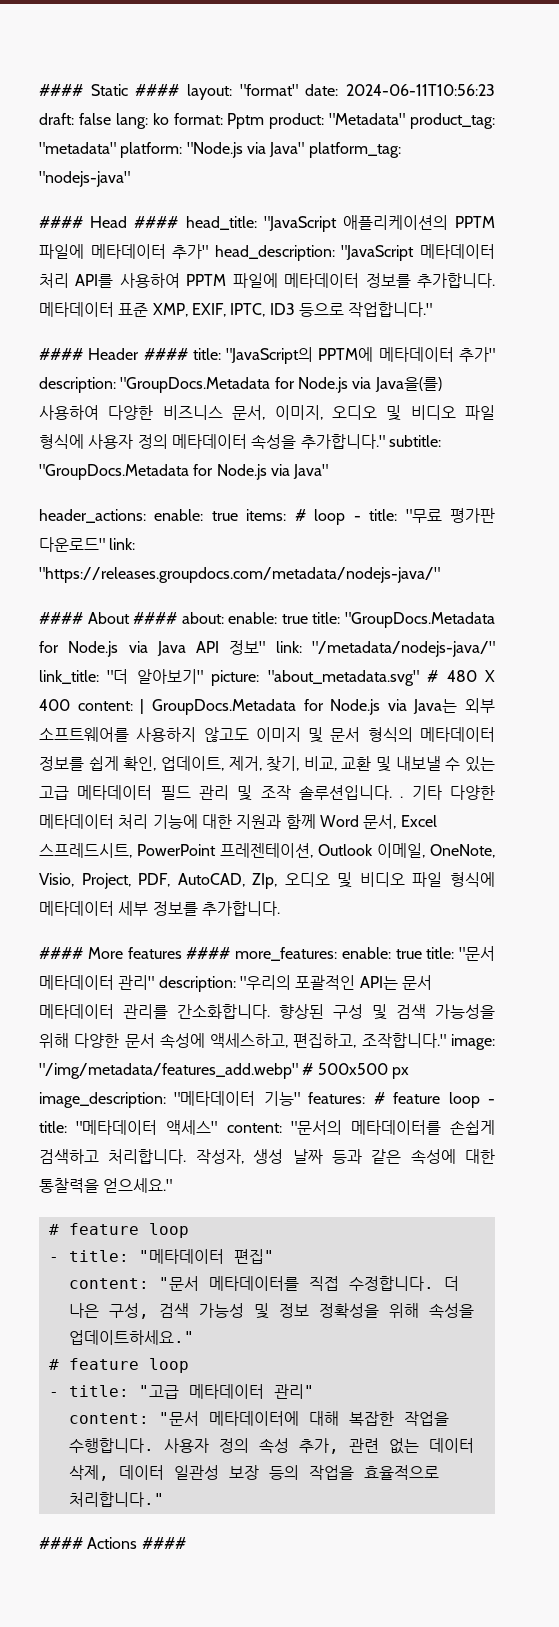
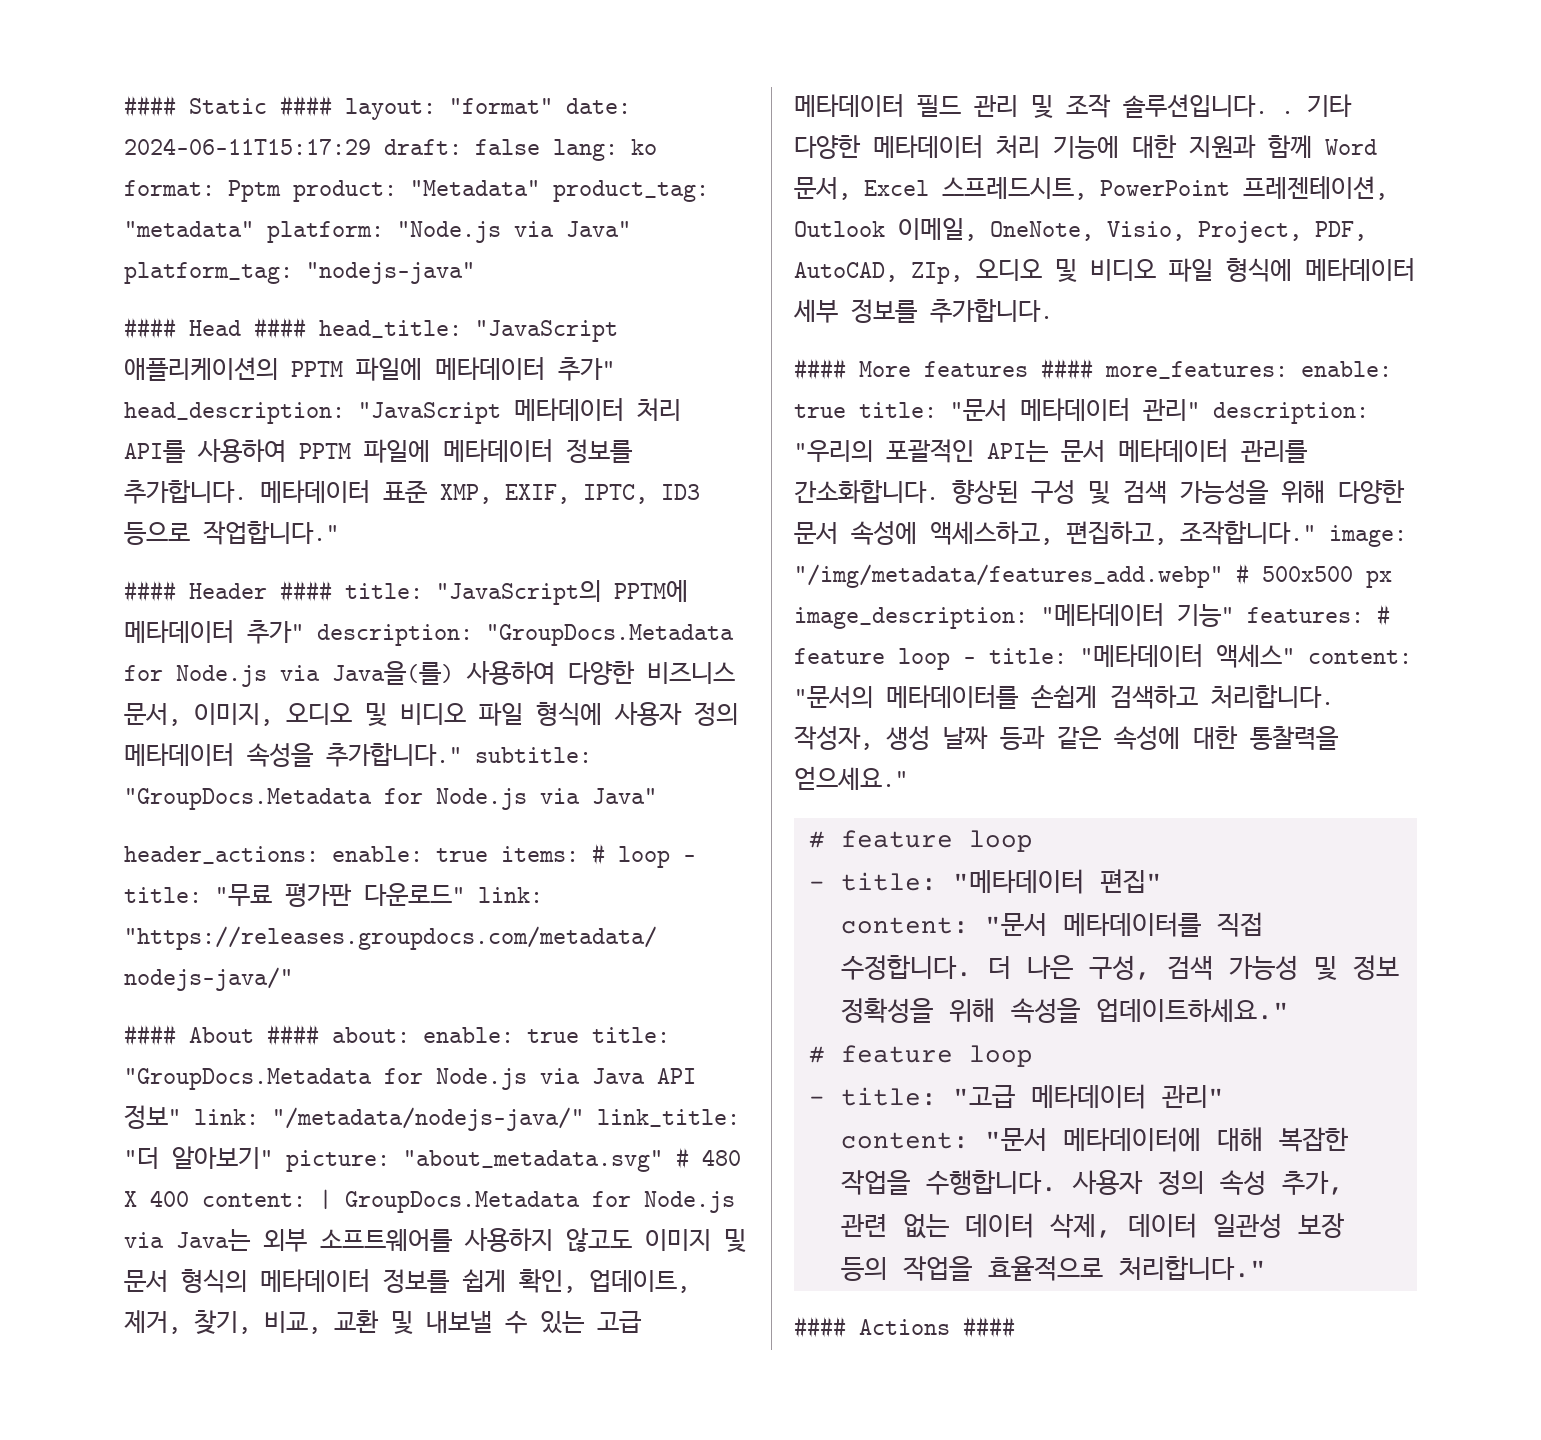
- #### Static #### layout: "format" date: 2024-06-11T10:56:23 draft: false lang: ko format: Pptm product: "Metadata" product_tag: "metadata" platform: "Node.js via Java" platform_tag: "nodejs-java"
+ #### Static #### layout: "format" date: 2024-06-11T15:17:29 draft: false lang: ko format: Pptm product: "Metadata" product_tag: "metadata" platform: "Node.js via Java" platform_tag: "nodejs-java"

